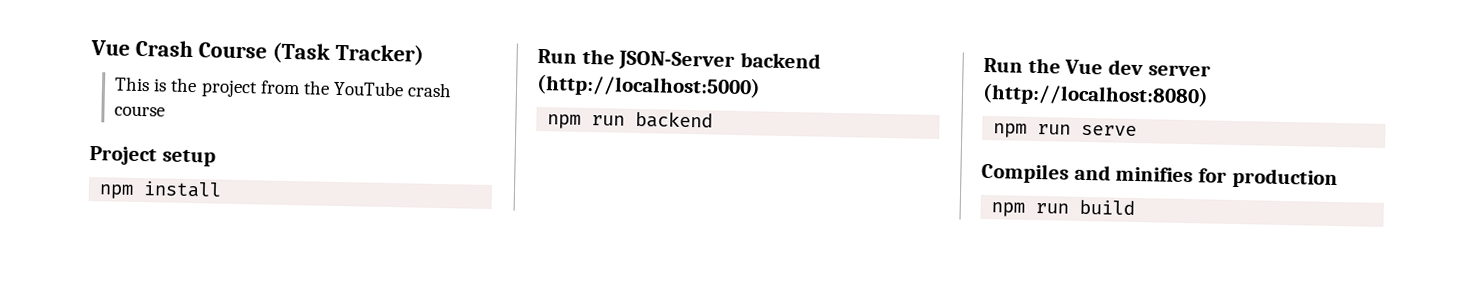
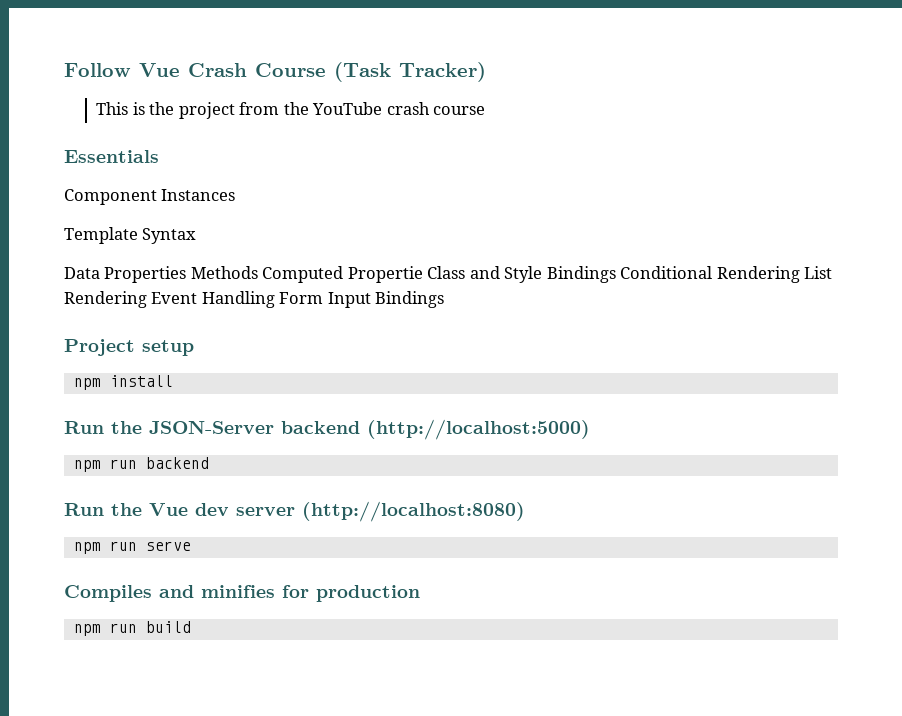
- Vue Crash Course (Task Tracker)
+ Follow Vue Crash Course (Task Tracker)
+ Essentials
+ Component Instances
+ Template Syntax
+ Data Properties Methods Computed Propertie Class and Style Bindings Conditional Rendering List Rendering Event Handling Form Input Bindings

